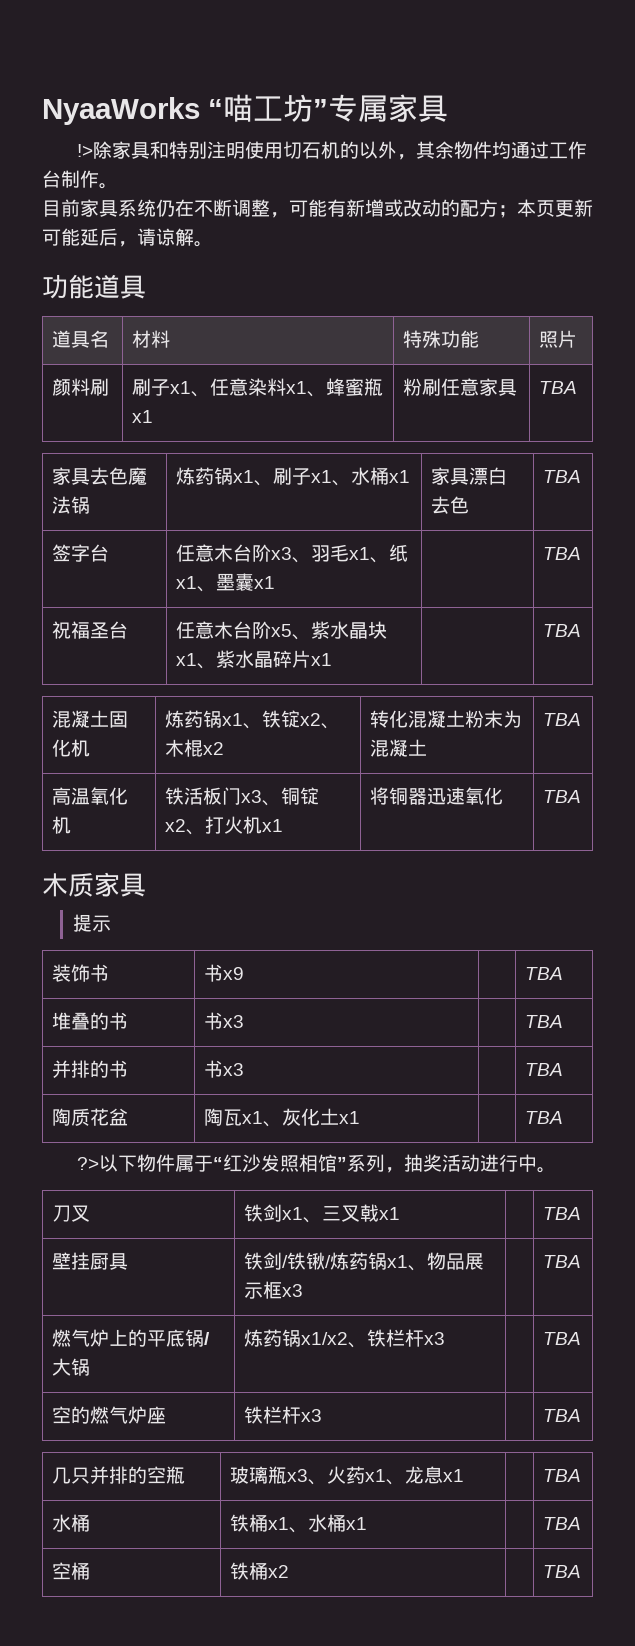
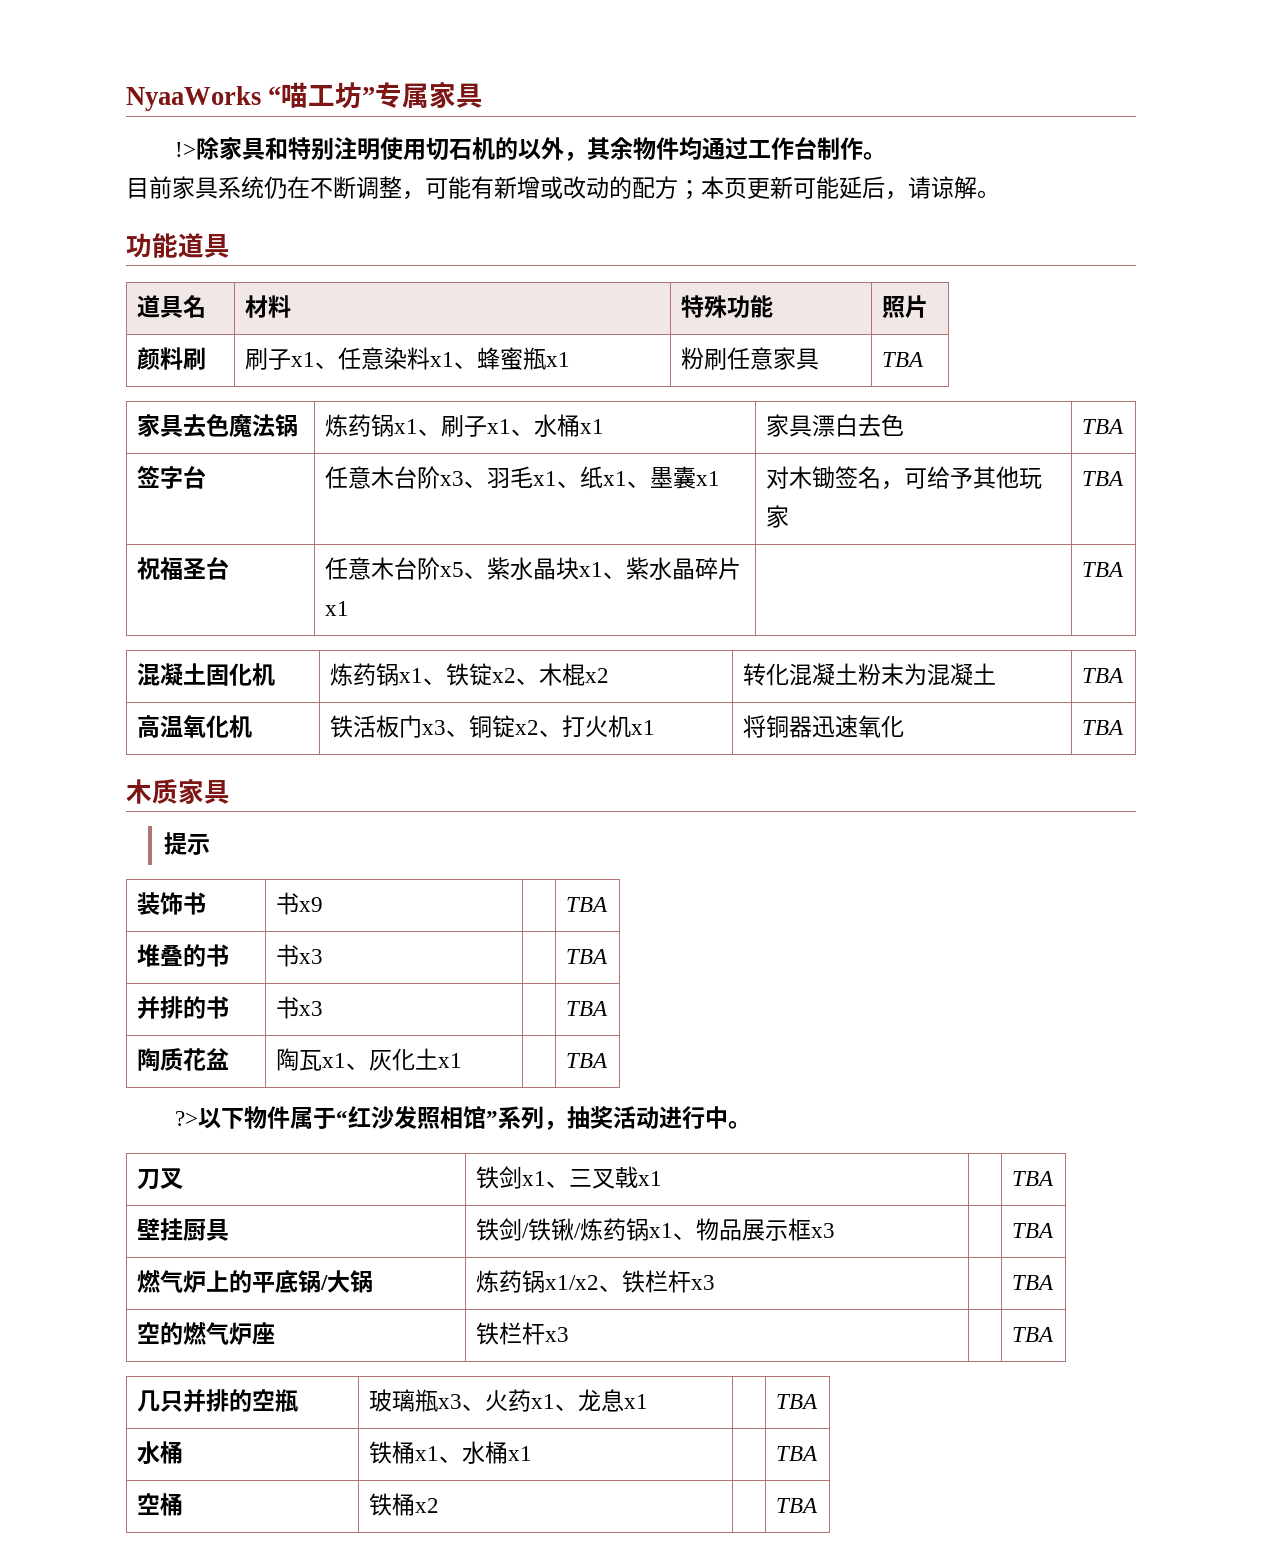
- 签字台 | 任意木台阶x3、羽毛x1、纸x1、墨囊x1 | | TBA
+ 签字台 | 任意木台阶x3、羽毛x1、纸x1、墨囊x1 | 对木锄签名，可给予其他玩家 | TBA

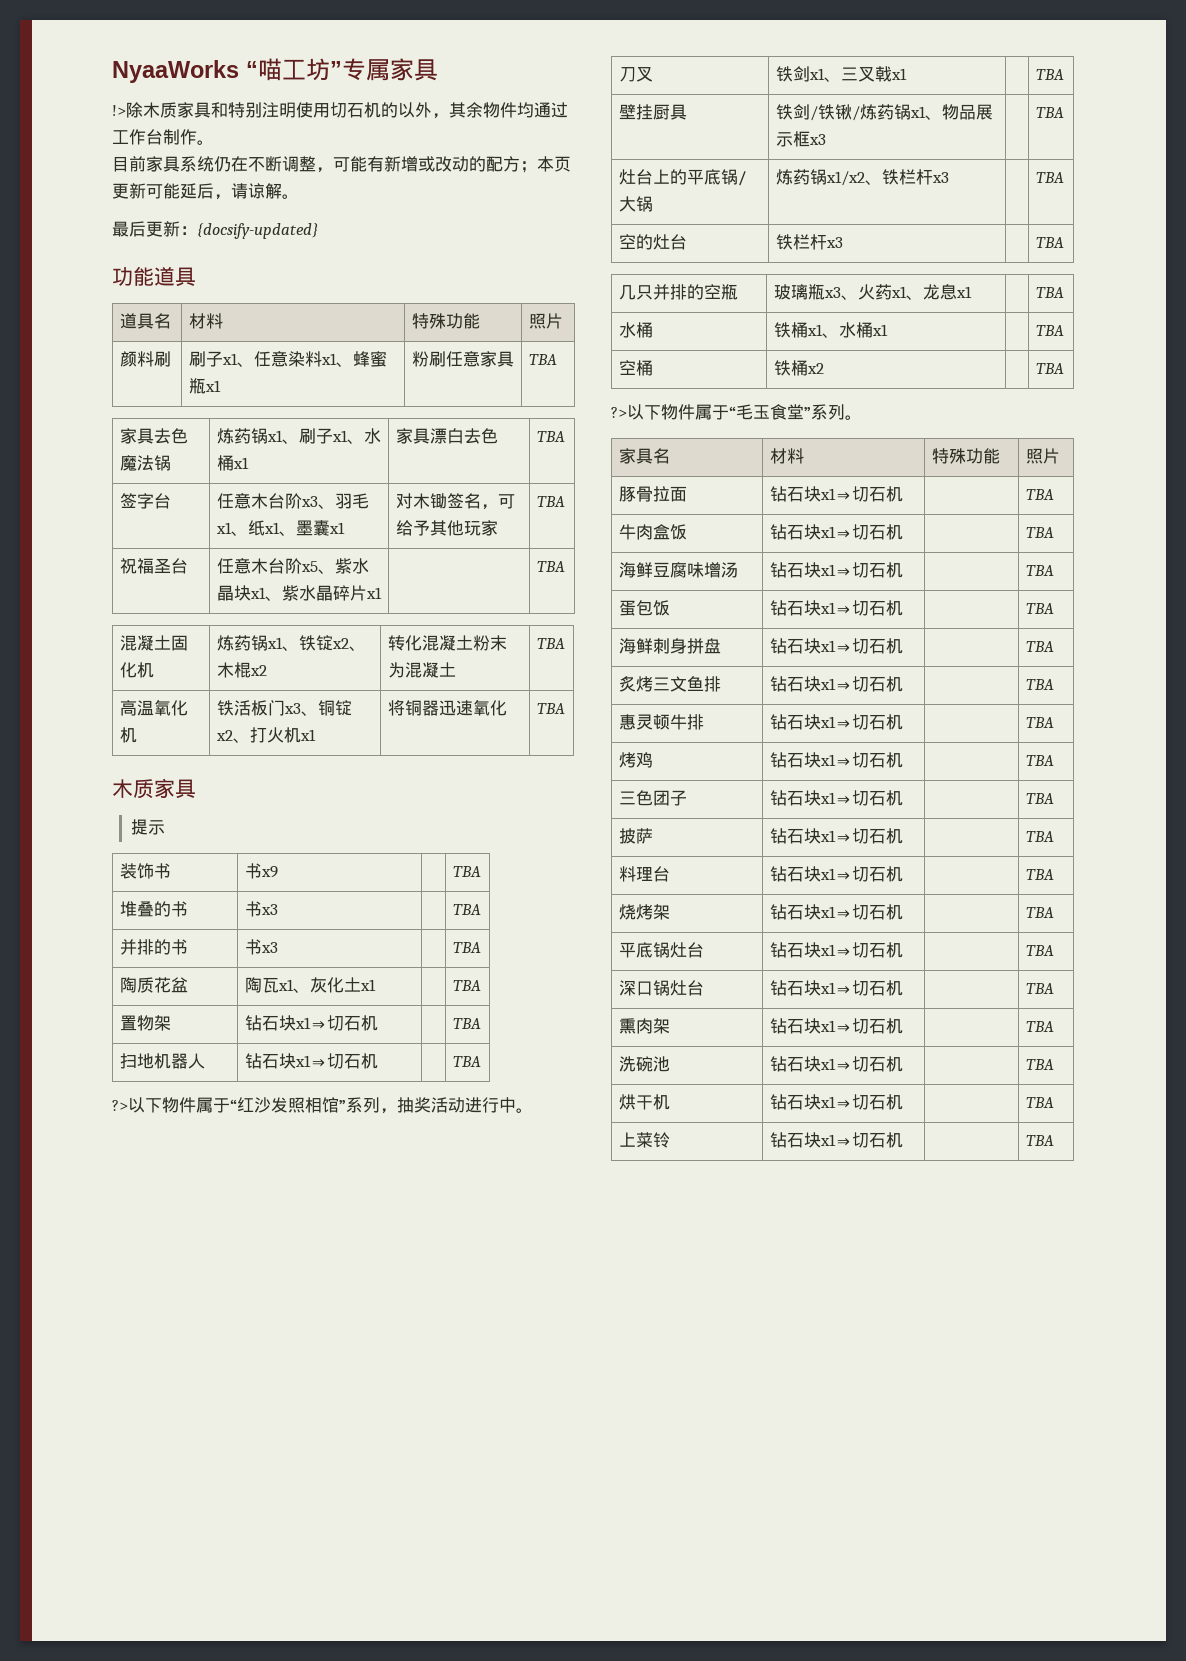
- !>除家具和特别注明使用切石机的以外，其余物件均通过工作台制作。
+ !>除木质家具和特别注明使用切石机的以外，其余物件均通过工作台制作。
+ 最后更新：{docsify-updated}
+ 置物架 | 钻石块x1⇒切石机 | | TBA
+ 扫地机器人 | 钻石块x1⇒切石机 | | TBA
- 燃气炉上的平底锅/大锅 | 炼药锅x1/x2、铁栏杆x3 | | TBA
+ 灶台上的平底锅/大锅 | 炼药锅x1/x2、铁栏杆x3 | | TBA
- 空的燃气炉座 | 铁栏杆x3 | | TBA
+ 空的灶台 | 铁栏杆x3 | | TBA
+ ?>以下物件属于“毛玉食堂”系列。
+ 家具名 | 材料 | 特殊功能 | 照片
+ 豚骨拉面 | 钻石块x1⇒切石机 | | TBA
+ 牛肉盒饭 | 钻石块x1⇒切石机 | | TBA
+ 海鲜豆腐味增汤 | 钻石块x1⇒切石机 | | TBA
+ 蛋包饭 | 钻石块x1⇒切石机 | | TBA
+ 海鲜刺身拼盘 | 钻石块x1⇒切石机 | | TBA
+ 炙烤三文鱼排 | 钻石块x1⇒切石机 | | TBA
+ 惠灵顿牛排 | 钻石块x1⇒切石机 | | TBA
+ 烤鸡 | 钻石块x1⇒切石机 | | TBA
+ 三色团子 | 钻石块x1⇒切石机 | | TBA
+ 披萨 | 钻石块x1⇒切石机 | | TBA
+ 料理台 | 钻石块x1⇒切石机 | | TBA
+ 烧烤架 | 钻石块x1⇒切石机 | | TBA
+ 平底锅灶台 | 钻石块x1⇒切石机 | | TBA
+ 深口锅灶台 | 钻石块x1⇒切石机 | | TBA
+ 熏肉架 | 钻石块x1⇒切石机 | | TBA
+ 洗碗池 | 钻石块x1⇒切石机 | | TBA
+ 烘干机 | 钻石块x1⇒切石机 | | TBA
+ 上菜铃 | 钻石块x1⇒切石机 | | TBA

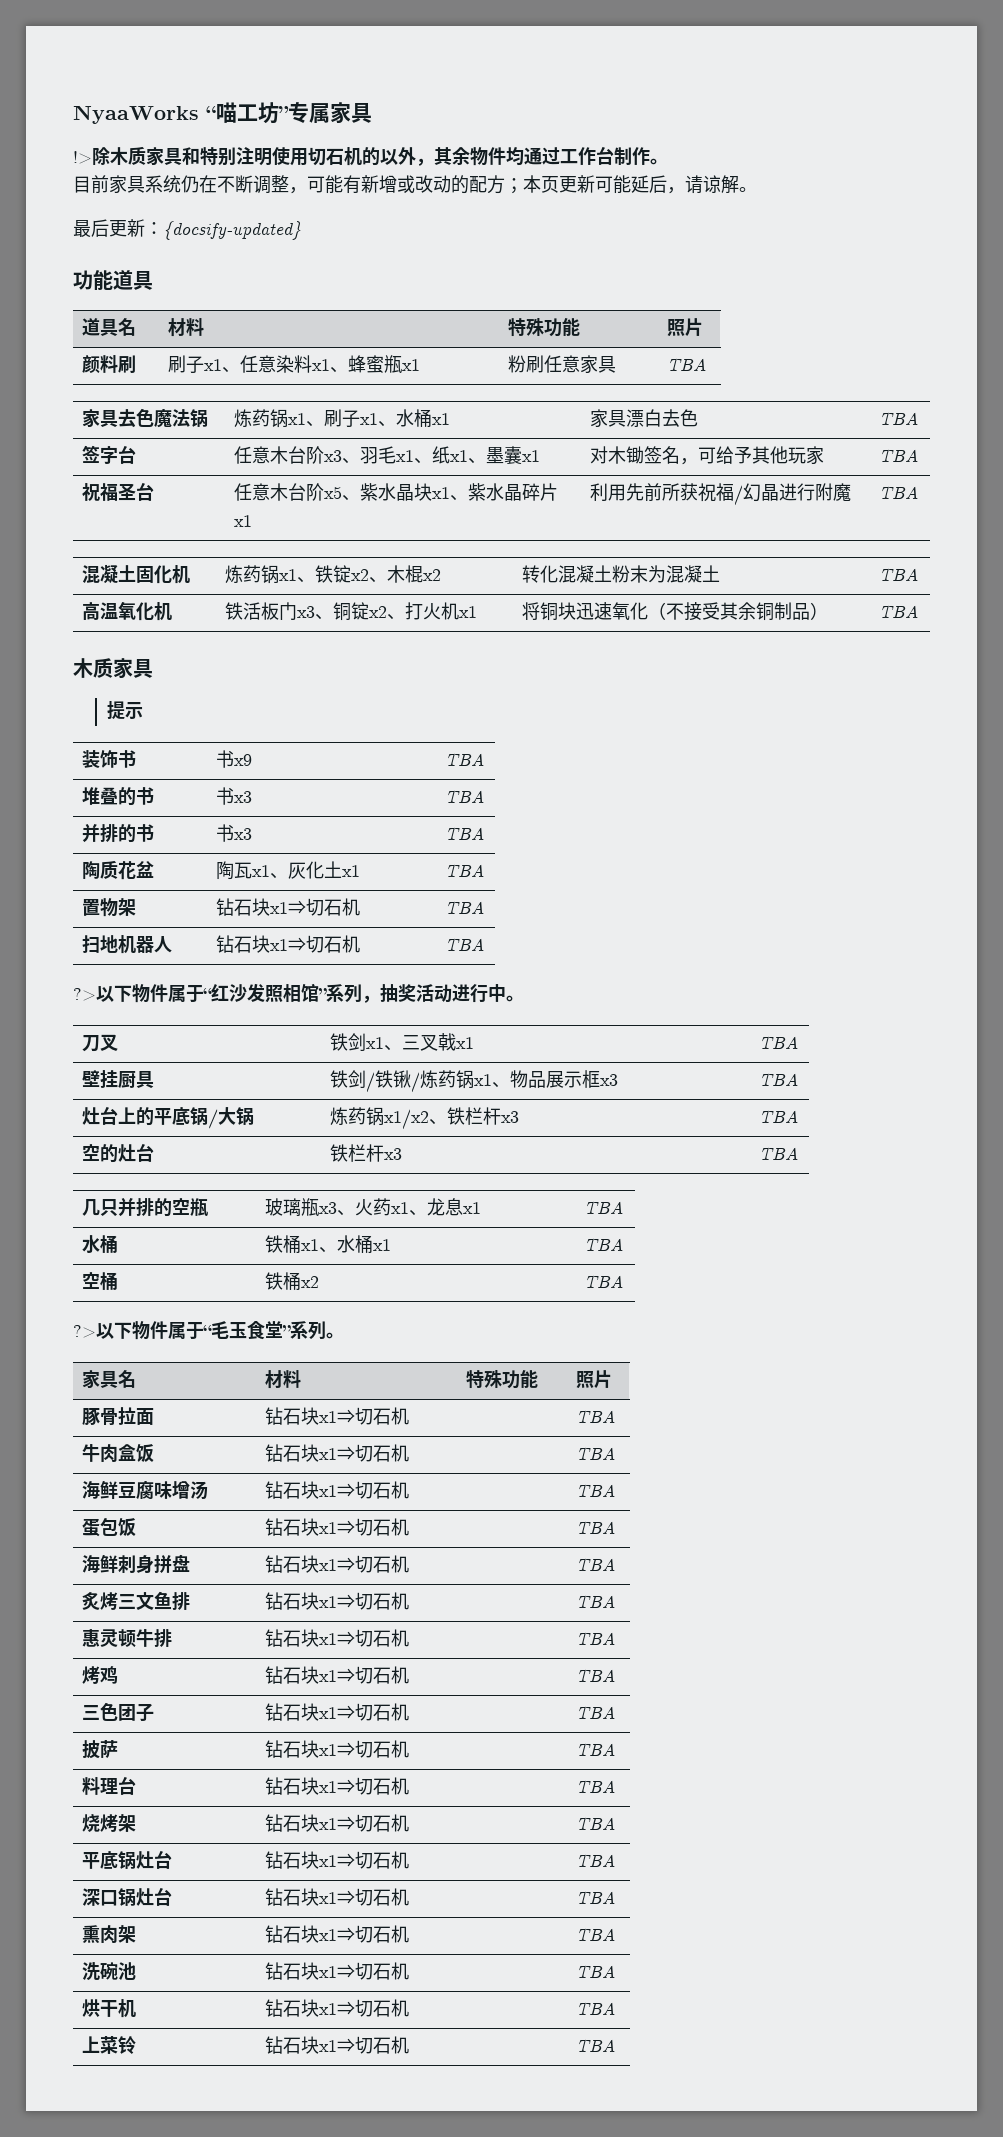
- 祝福圣台 | 任意木台阶x5、紫水晶块x1、紫水晶碎片x1 | | TBA
+ 祝福圣台 | 任意木台阶x5、紫水晶块x1、紫水晶碎片x1 | 利用先前所获祝福/幻晶进行附魔 | TBA
- 高温氧化机 | 铁活板门x3、铜锭x2、打火机x1 | 将铜器迅速氧化 | TBA
+ 高温氧化机 | 铁活板门x3、铜锭x2、打火机x1 | 将铜块迅速氧化（不接受其余铜制品） | TBA

